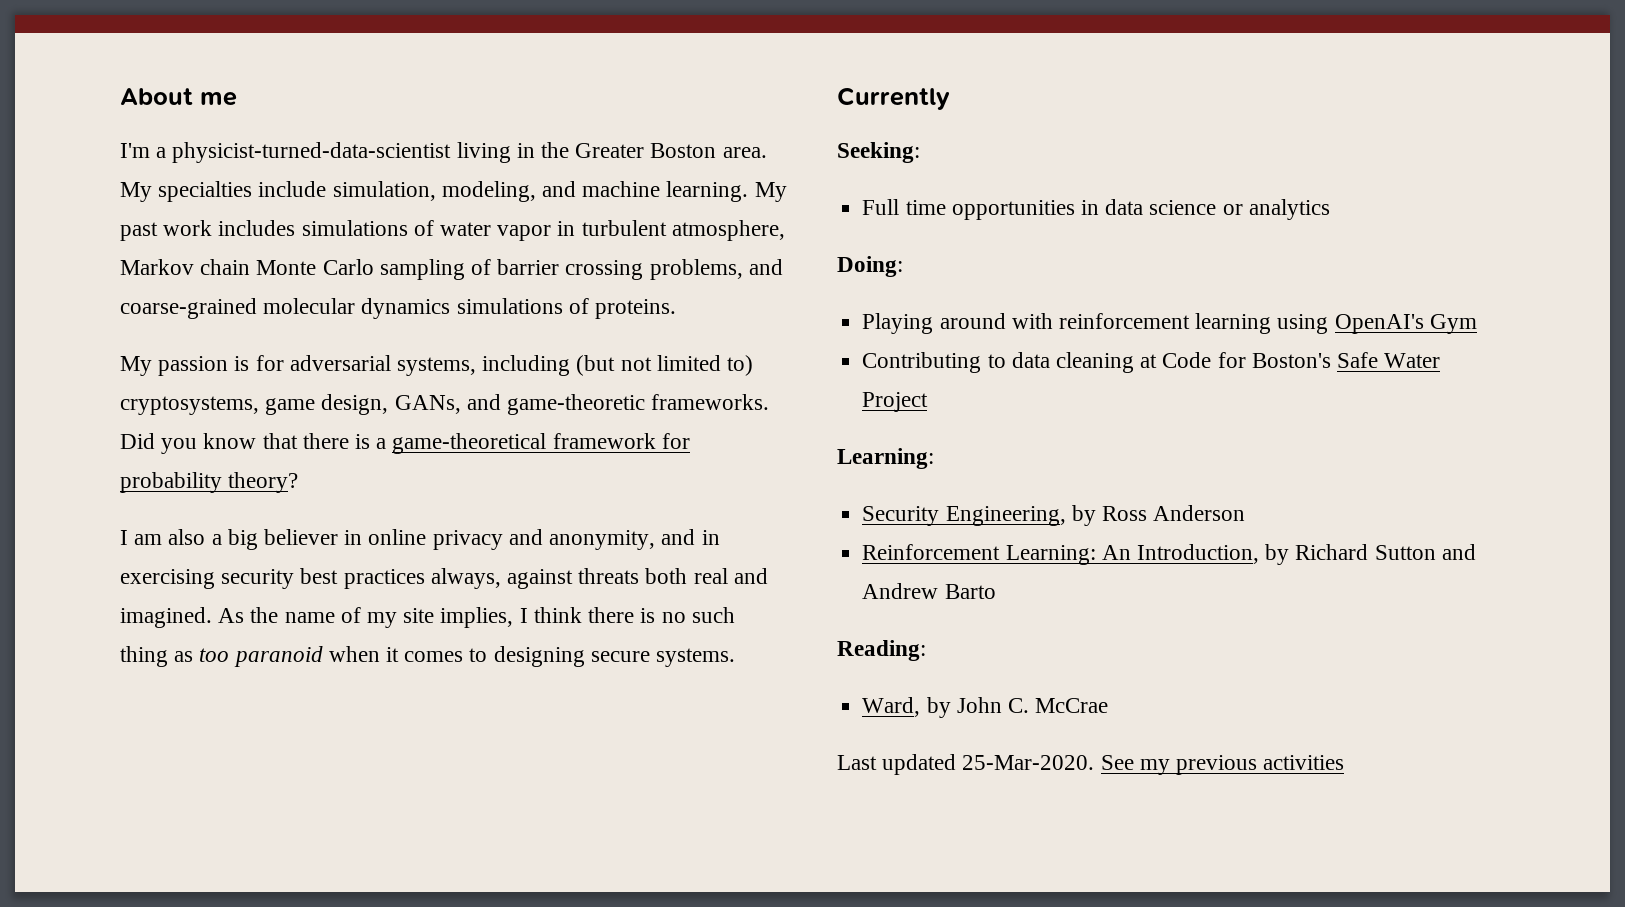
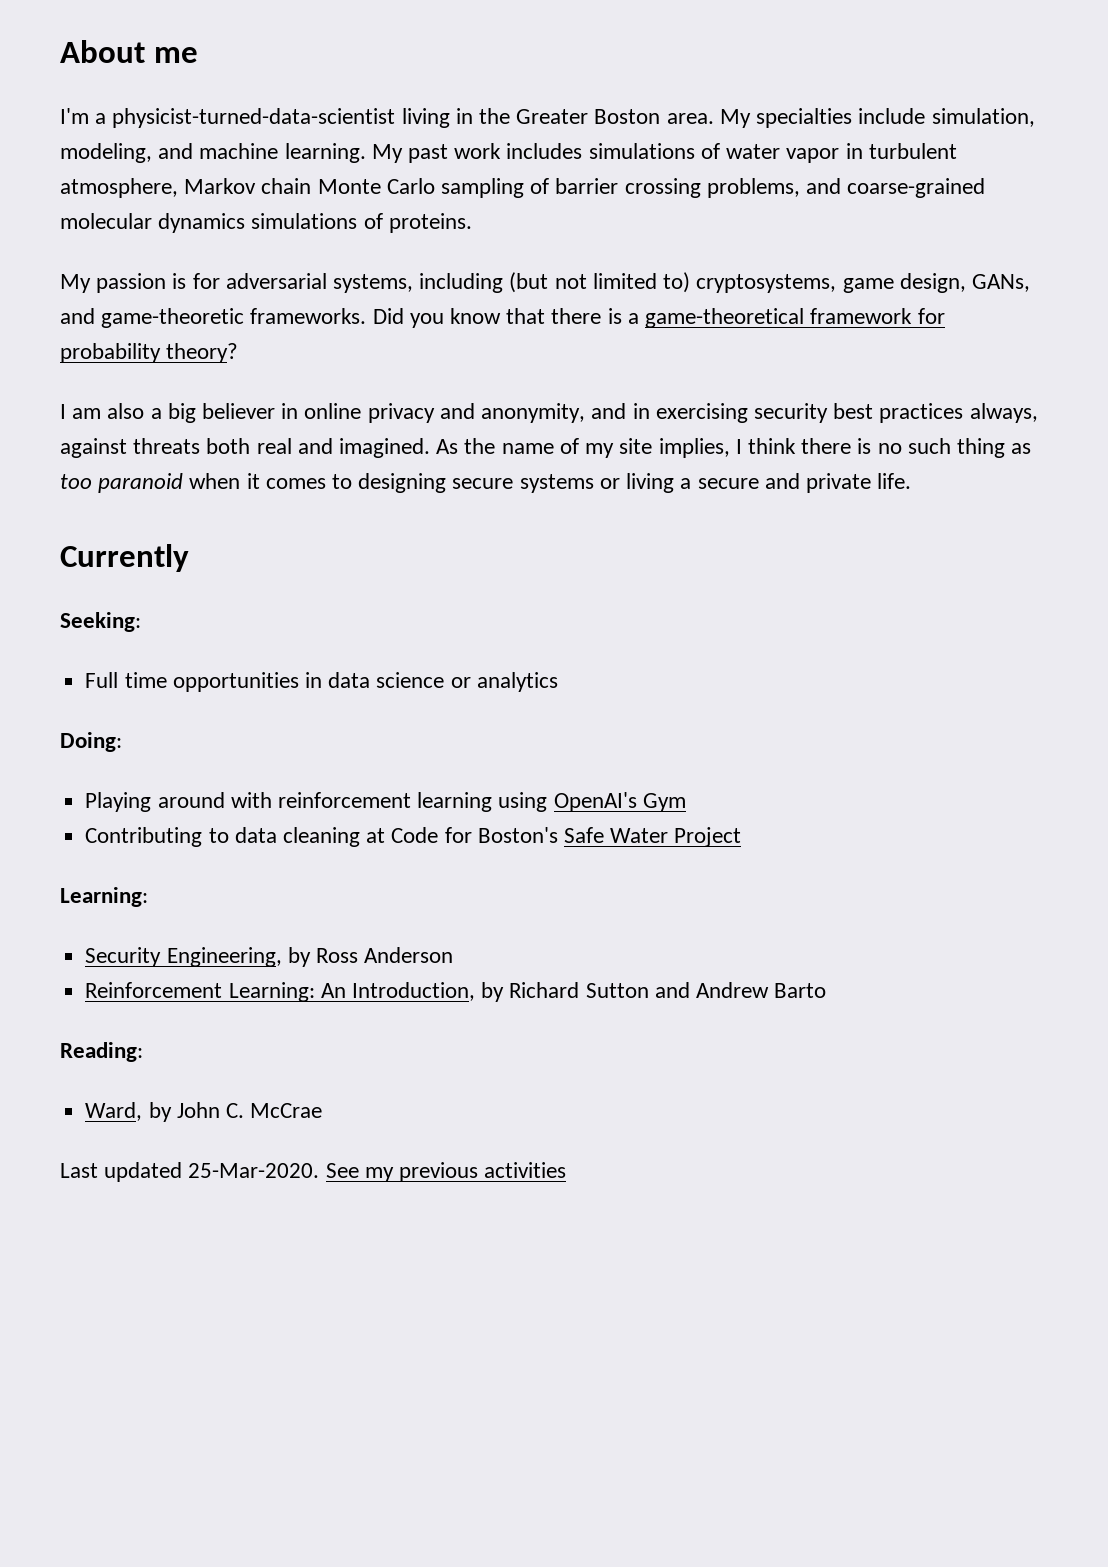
- As the name of my site implies, I think there is no such thing as too paranoid when it comes to designing secure systems.
+ As the name of my site implies, I think there is no such thing as too paranoid when it comes to designing secure systems or living a secure and private life.

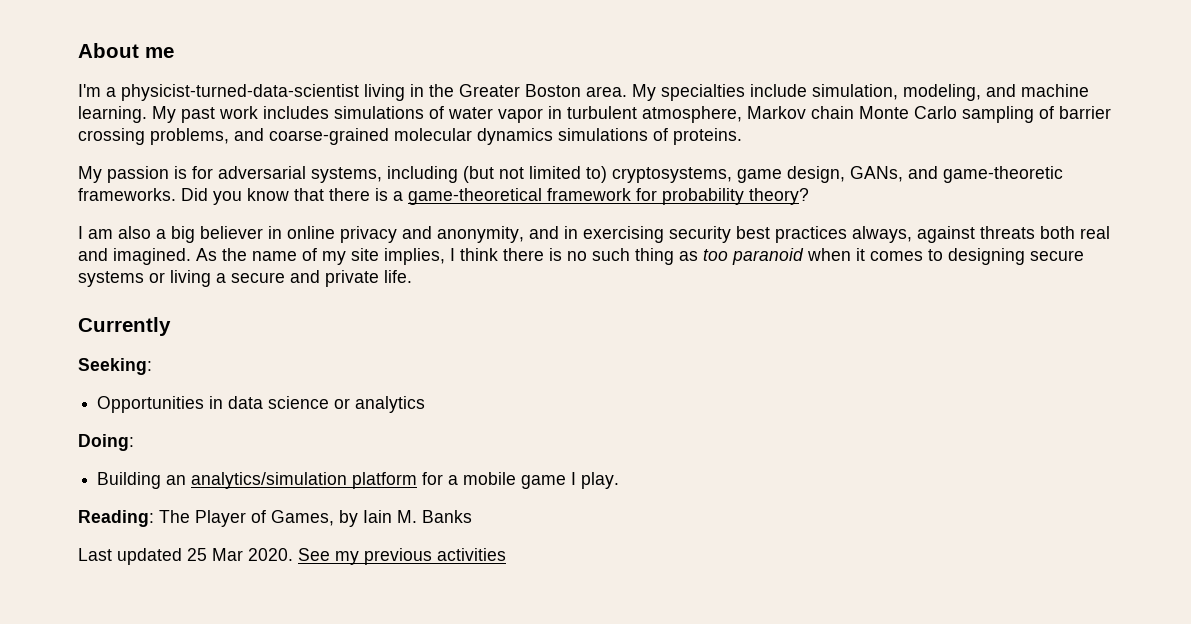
- Full time opportunities in data science or analytics
+ Opportunities in data science or analytics
- Playing around with reinforcement learning using OpenAI's Gym
- Contributing to data cleaning at Code for Boston's Safe Water Project
- Learning:
- Security Engineering, by Ross Anderson
- Reinforcement Learning: An Introduction, by Richard Sutton and Andrew Barto
- Reading:
- Ward, by John C. McCrae
+ Building an analytics/simulation platform for a mobile game I play.
+ Reading: The Player of Games, by Iain M. Banks
- Last updated 25-Mar-2020.
+ Last updated 25 Mar 2020.

